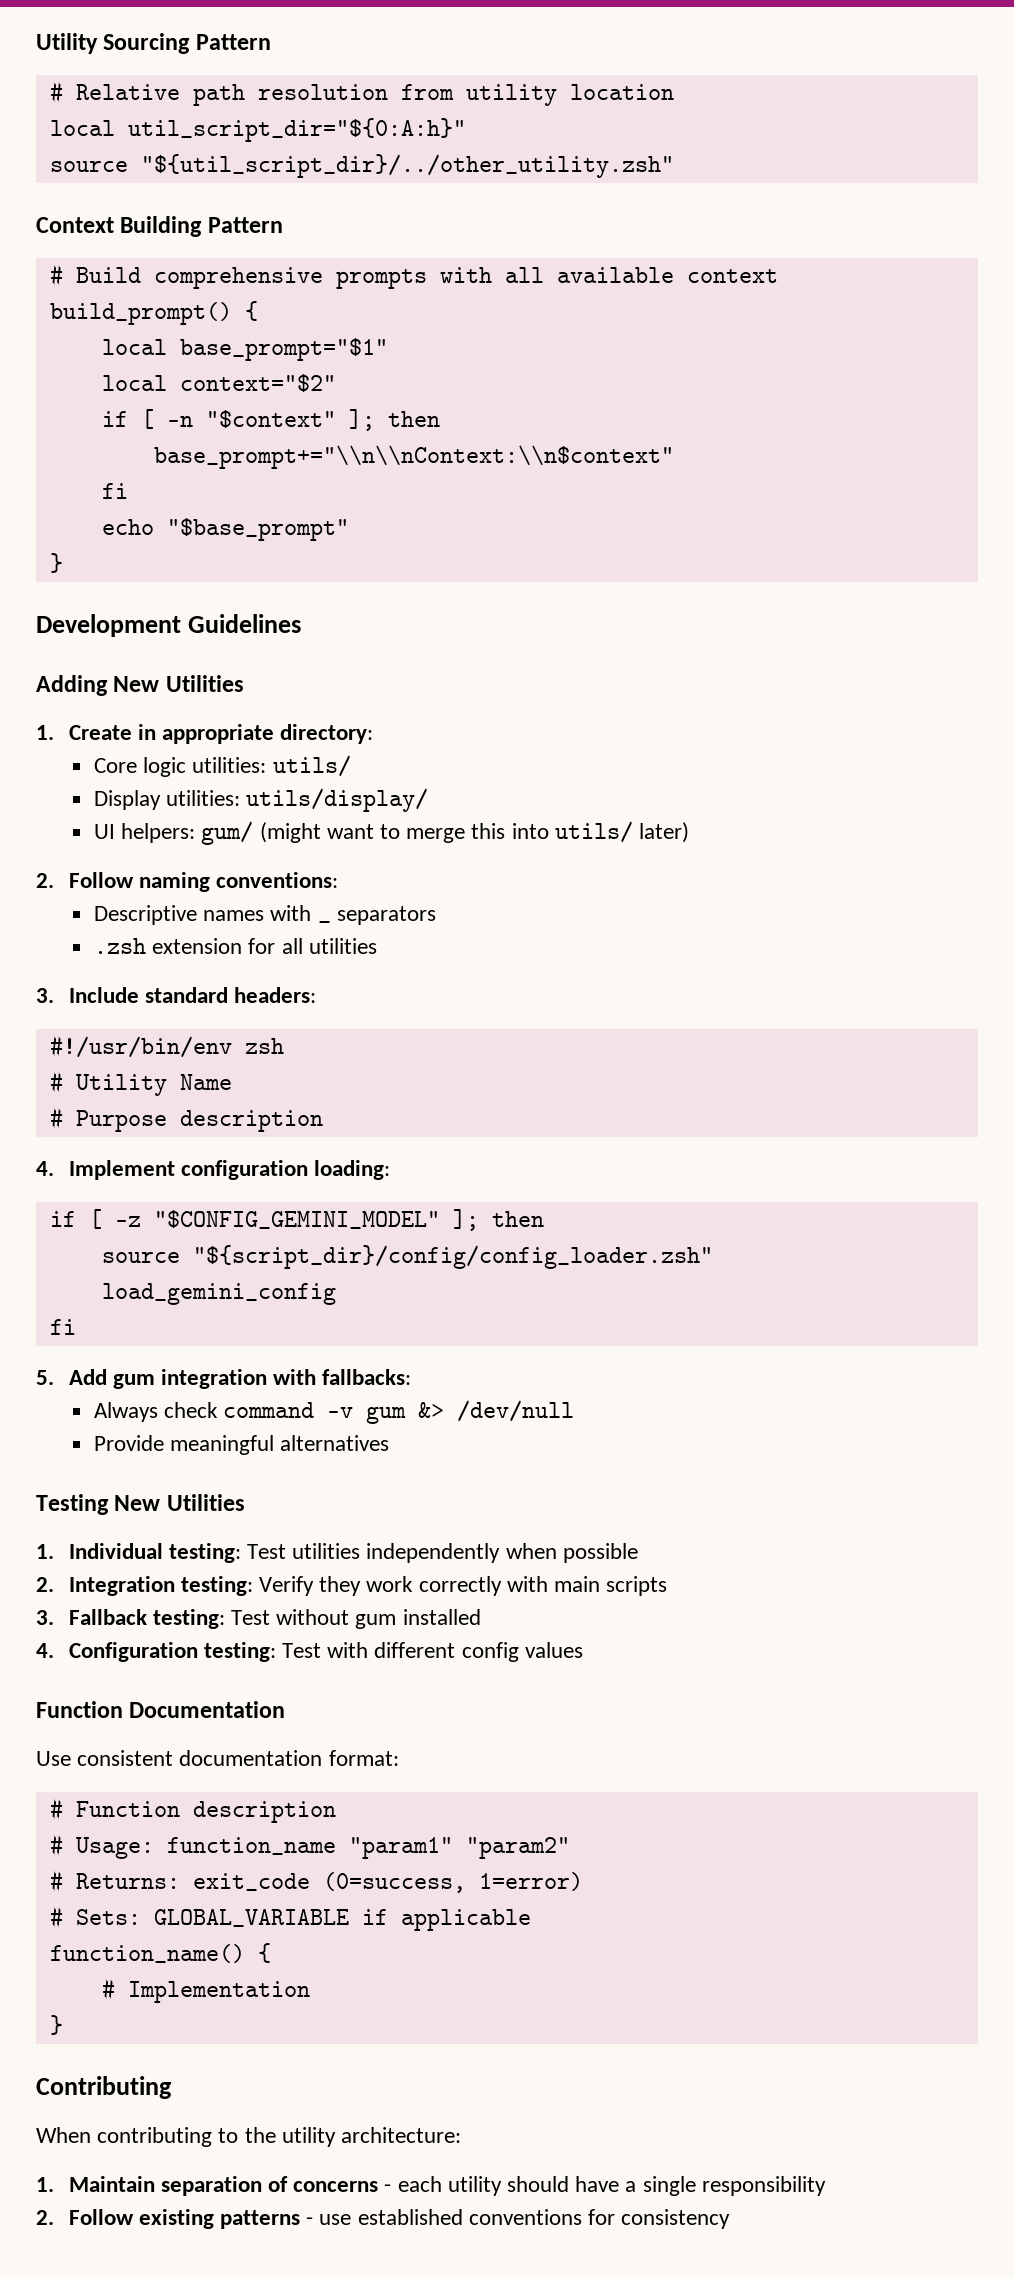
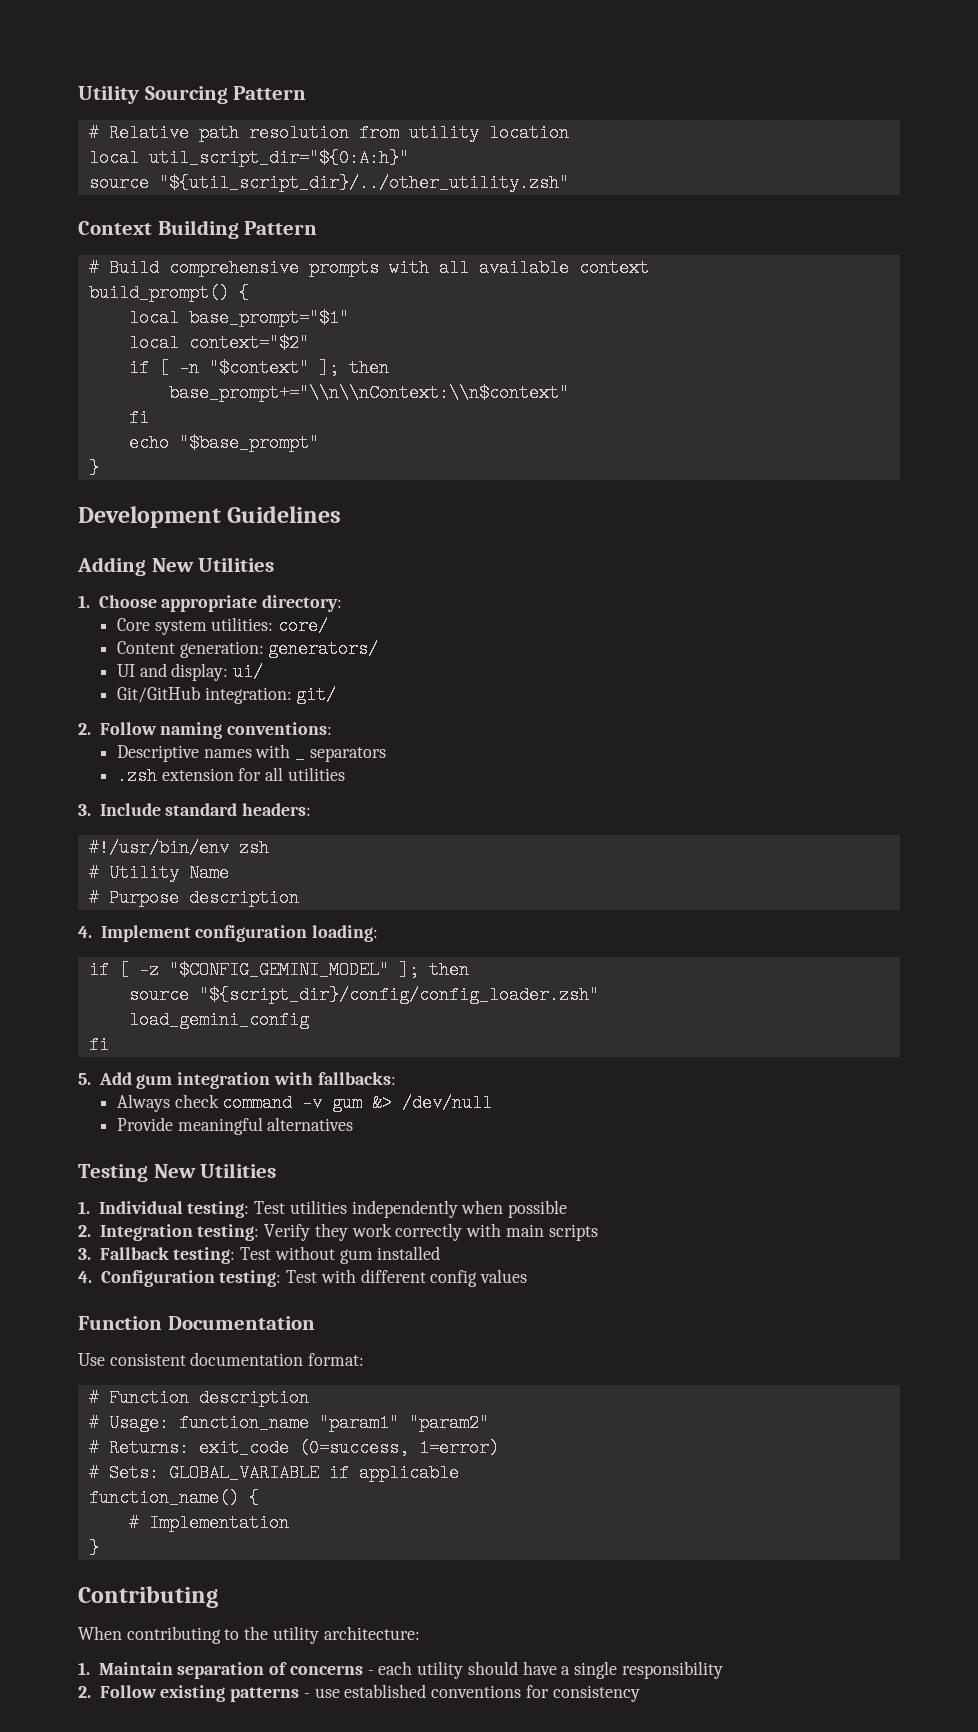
- 1. Create in appropriate directory:
+ 1. Choose appropriate directory:
- Core logic utilities: utils/
- Display utilities: utils/display/
- UI helpers: gum/ (might want to merge this into utils/ later)
+ Core system utilities: core/
+ Content generation: generators/
+ UI and display: ui/
+ Git/GitHub integration: git/

